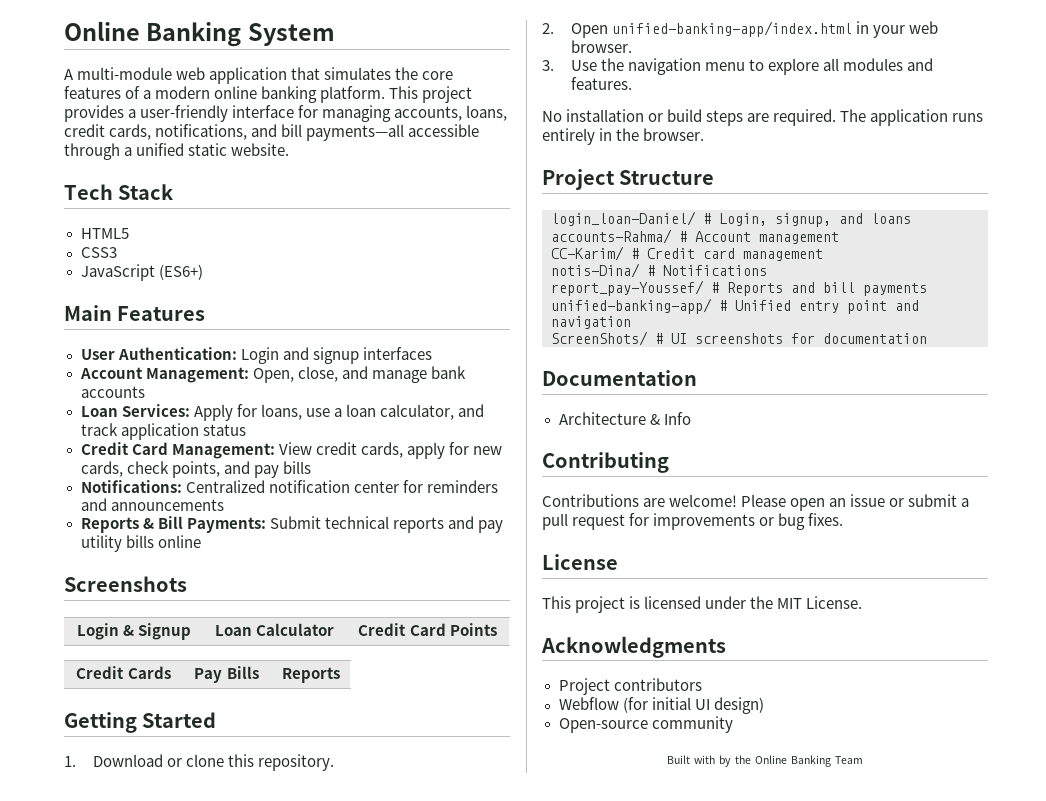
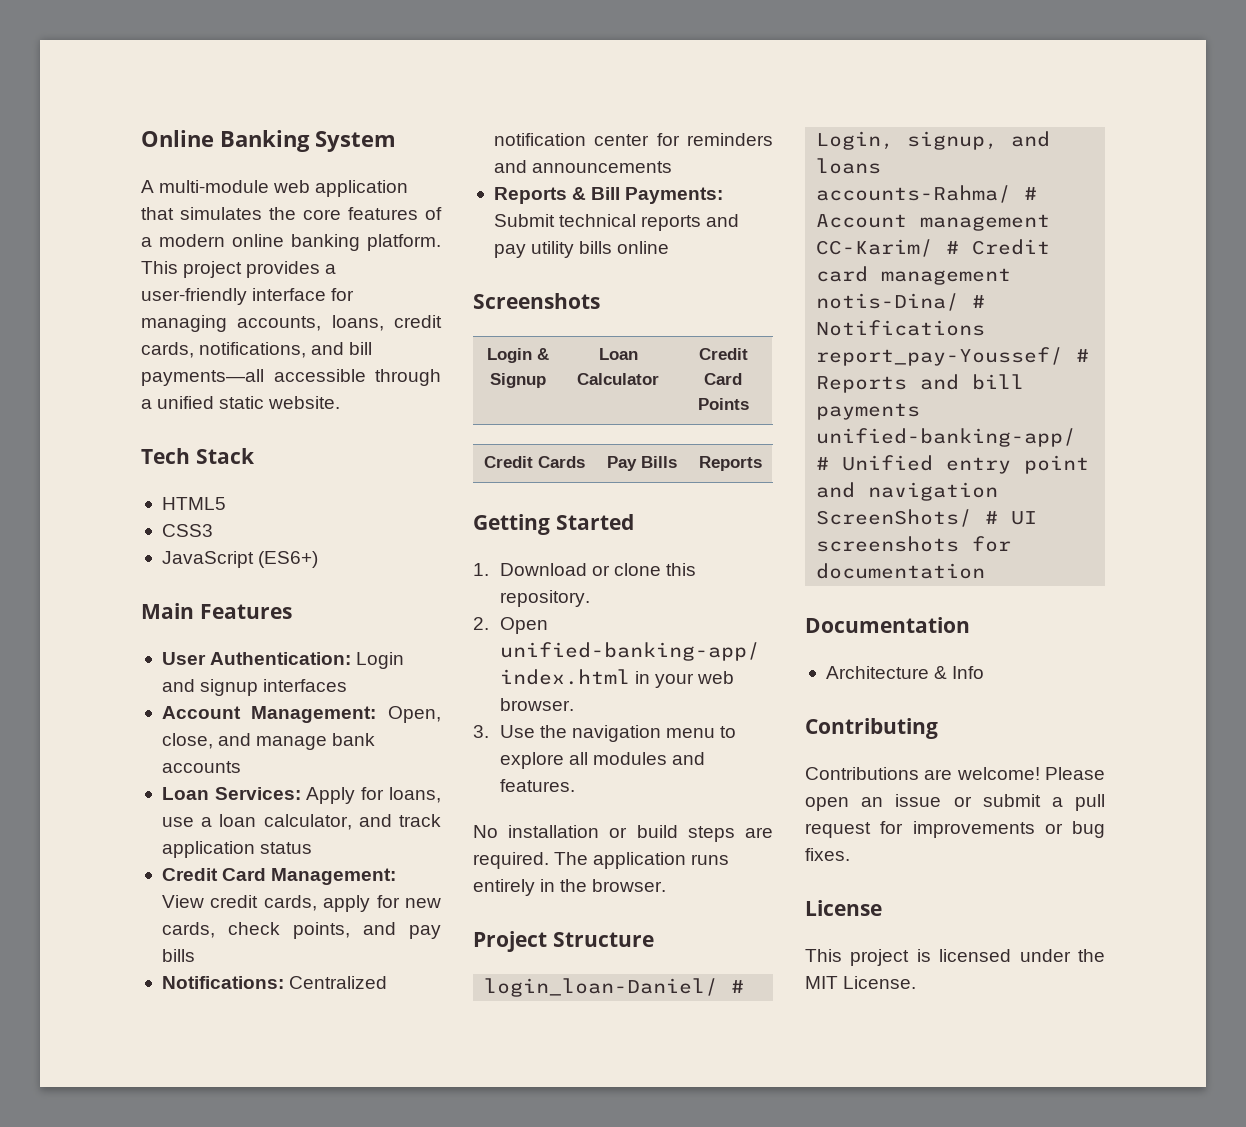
- Acknowledgments
- Project contributors
- Webflow (for initial UI design)
- Open-source community
- Built with by the Online Banking Team

